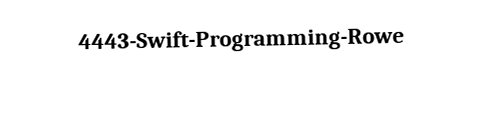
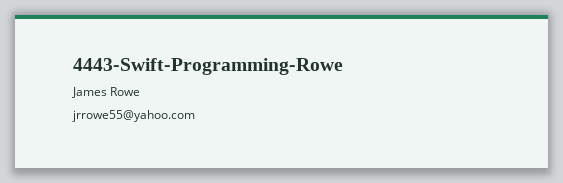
+ James Rowe
+ jrrowe55@yahoo.com

